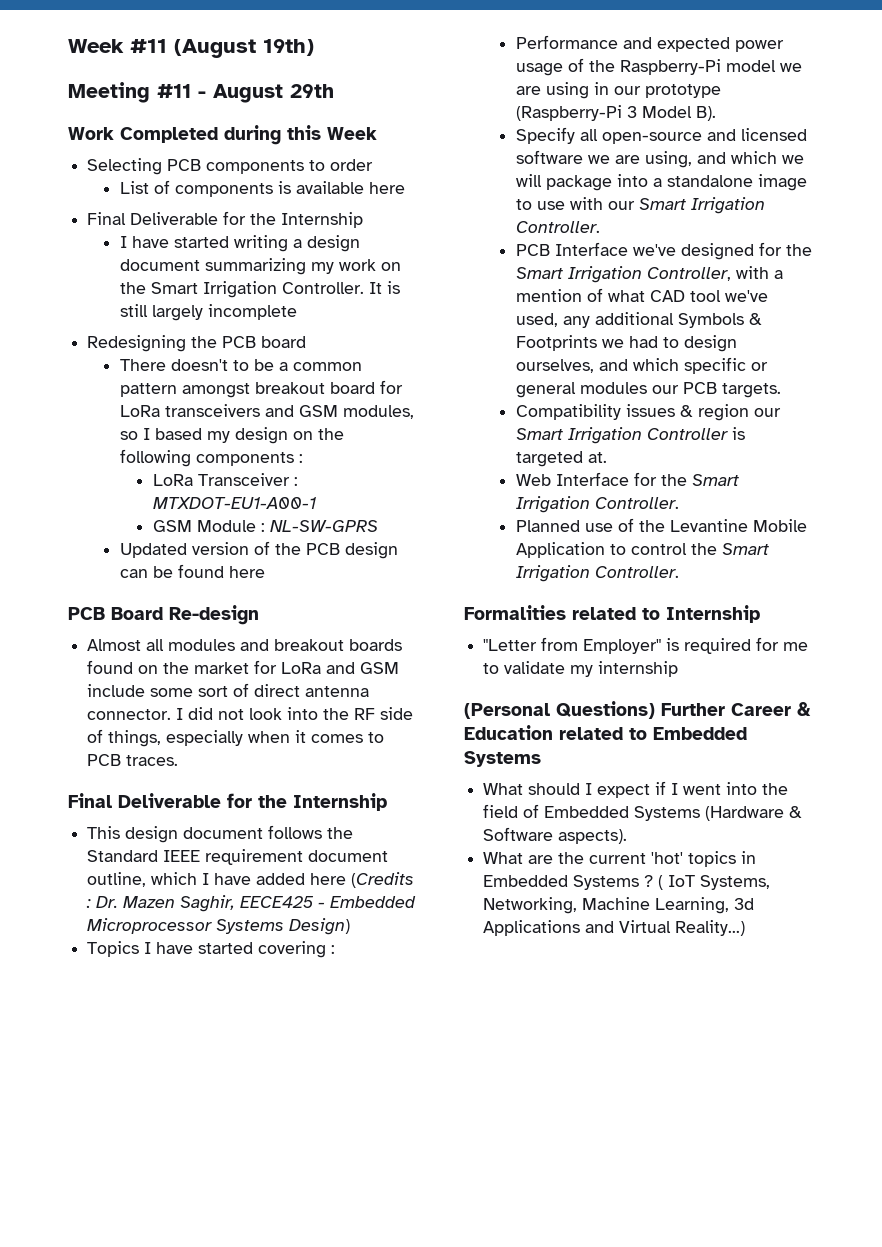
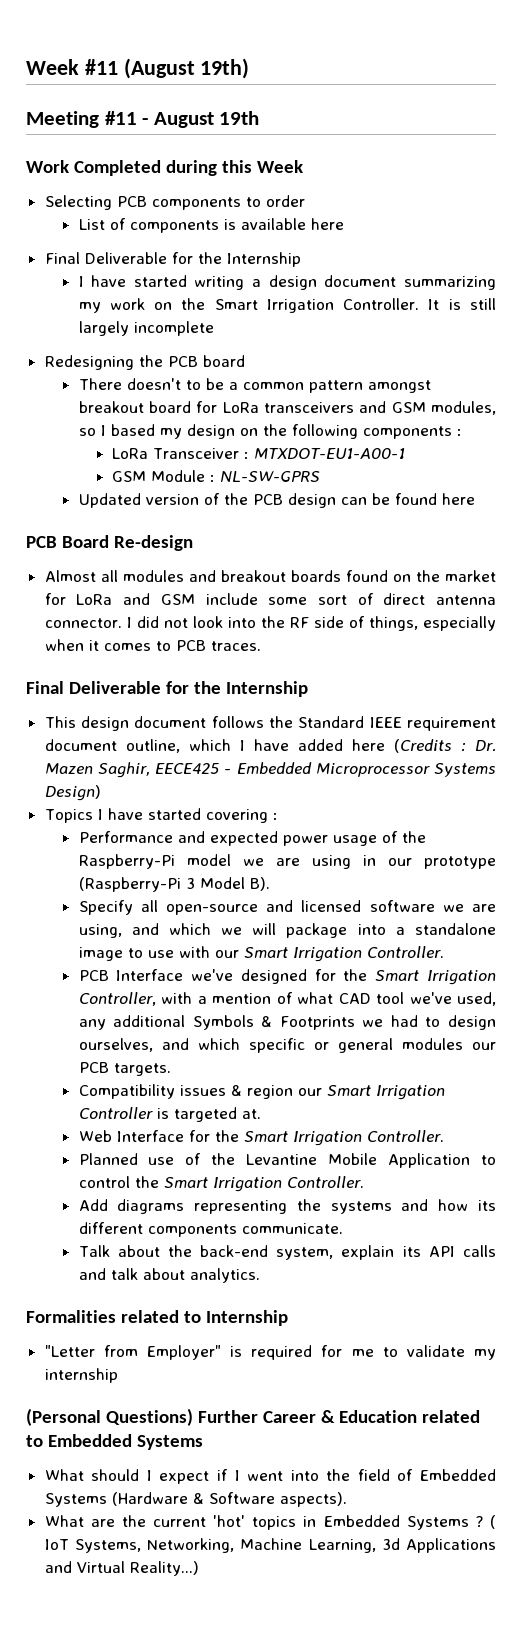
- Meeting #11 - August 29th
+ Meeting #11 - August 19th
+ Add diagrams representing the systems and how its different components communicate.
+ Talk about the back-end system, explain its API calls and talk about analytics.

